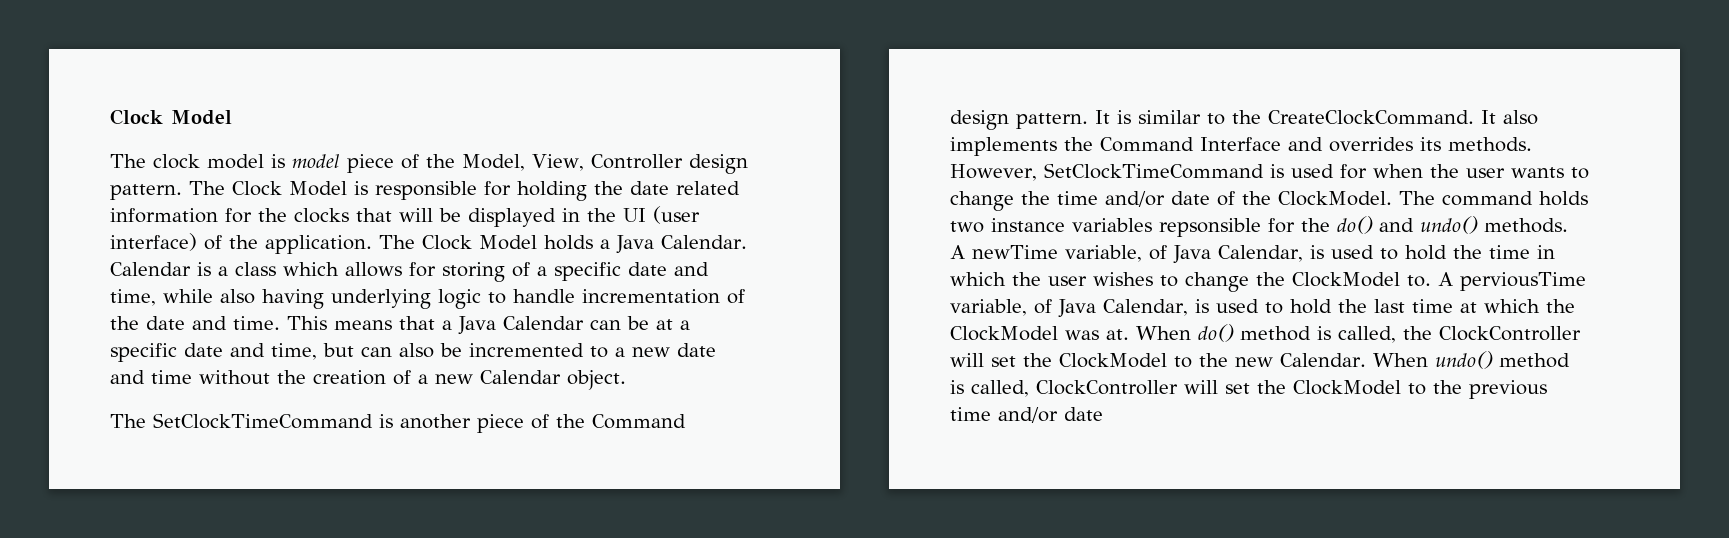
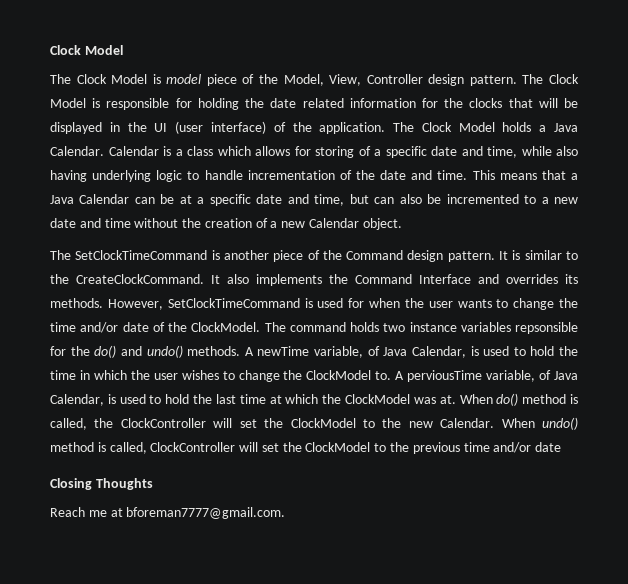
- The clock model is model piece of the Model, View, Controller design pattern.
+ The Clock Model is model piece of the Model, View, Controller design pattern.
+ Closing Thoughts
+ Reach me at bforeman7777@gmail.com.

